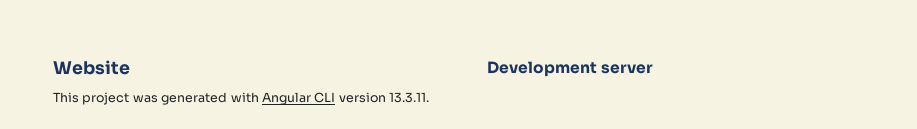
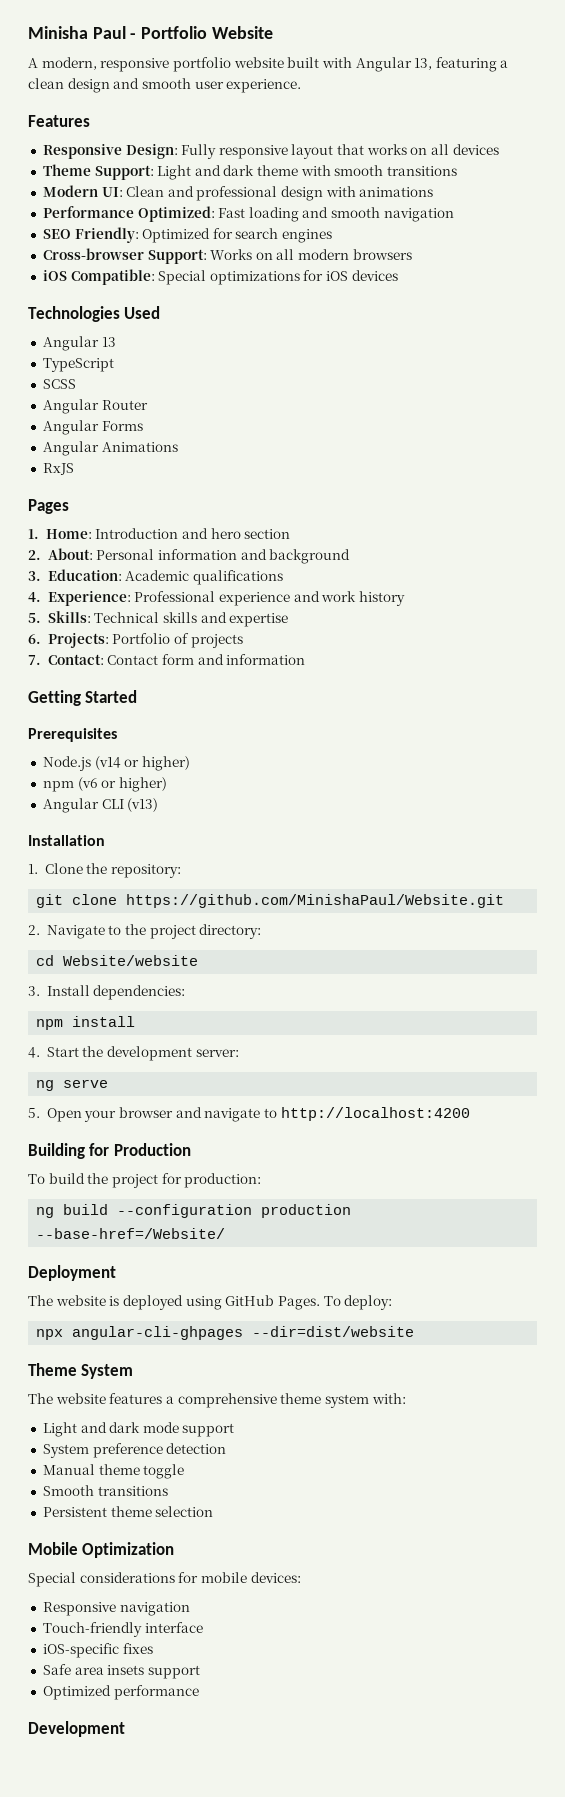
- Website
- This project was generated with Angular CLI version 13.3.11.
+ Minisha Paul - Portfolio Website
+ A modern, responsive portfolio website built with Angular 13, featuring a clean design and smooth user experience.
+ Features
+ Responsive Design: Fully responsive layout that works on all devices
+ Theme Support: Light and dark theme with smooth transitions
+ Modern UI: Clean and professional design with animations
+ Performance Optimized: Fast loading and smooth navigation
+ SEO Friendly: Optimized for search engines
+ Cross-browser Support: Works on all modern browsers
+ iOS Compatible: Special optimizations for iOS devices
+ Technologies Used
+ Angular 13
+ TypeScript
+ SCSS
+ Angular Router
+ Angular Forms
+ Angular Animations
+ RxJS
+ Pages
+ 1. Home: Introduction and hero section
+ 2. About: Personal information and background
+ 3. Education: Academic qualifications
+ 4. Experience: Professional experience and work history
+ 5. Skills: Technical skills and expertise
+ 6. Projects: Portfolio of projects
+ 7. Contact: Contact form and information
+ Getting Started
+ Prerequisites
+ Node.js (v14 or higher)
+ npm (v6 or higher)
+ Angular CLI (v13)
+ Installation
+ 1. Clone the repository:
+ git clone https://github.com/MinishaPaul/Website.git
+ 2. Navigate to the project directory:
+ cd Website/website
+ 3. Install dependencies:
+ npm install
+ 4. Start the development server:
+ ng serve
+ 5. Open your browser and navigate to http://localhost:4200
+ Building for Production
+ To build the project for production:
+ ng build --configuration production --base-href=/Website/
+ Deployment
+ The website is deployed using GitHub Pages. To deploy:
+ npx angular-cli-ghpages --dir=dist/website
+ Theme System
+ The website features a comprehensive theme system with:
+ Light and dark mode support
+ System preference detection
+ Manual theme toggle
+ Smooth transitions
+ Persistent theme selection
+ Mobile Optimization
+ Special considerations for mobile devices:
+ Responsive navigation
+ Touch-friendly interface
+ iOS-specific fixes
+ Safe area insets support
+ Optimized performance
- Development server
+ Development

